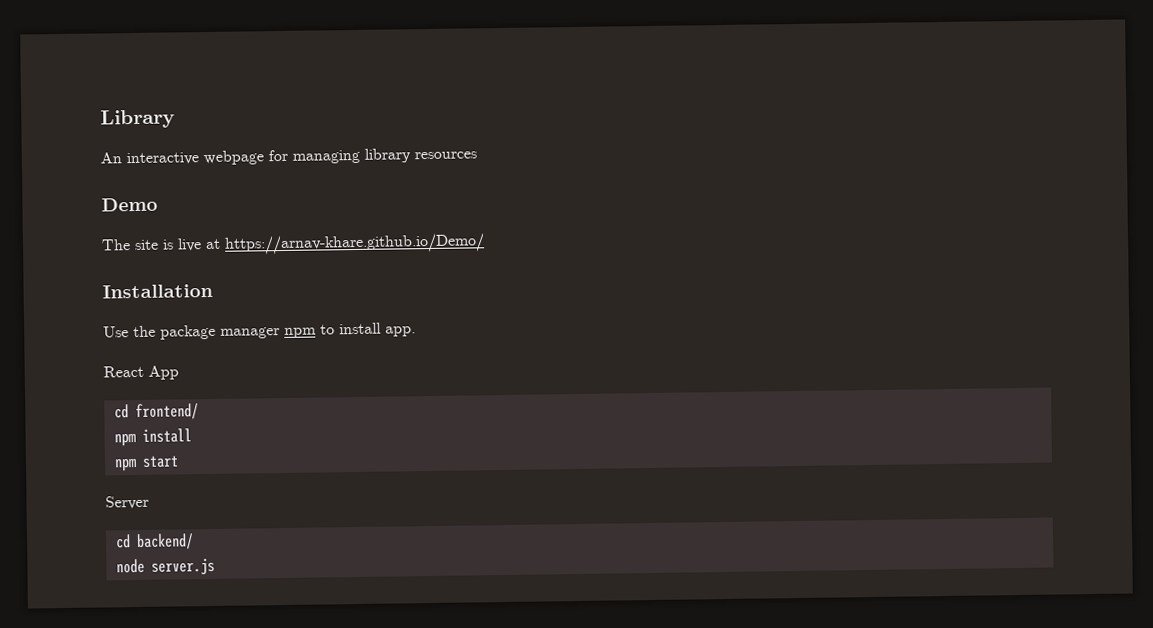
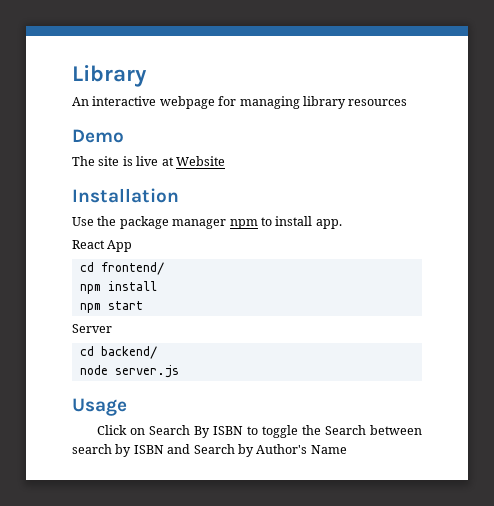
- The site is live at https://arnav-khare.github.io/Demo/
+ The site is live at Website
+ Usage
+ Click on Search By ISBN to toggle the Search between search by ISBN and Search by Author's Name

